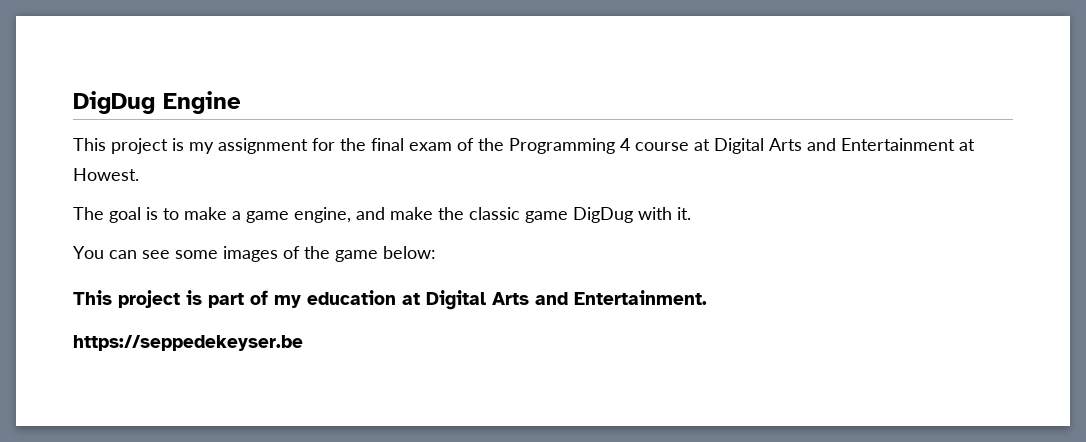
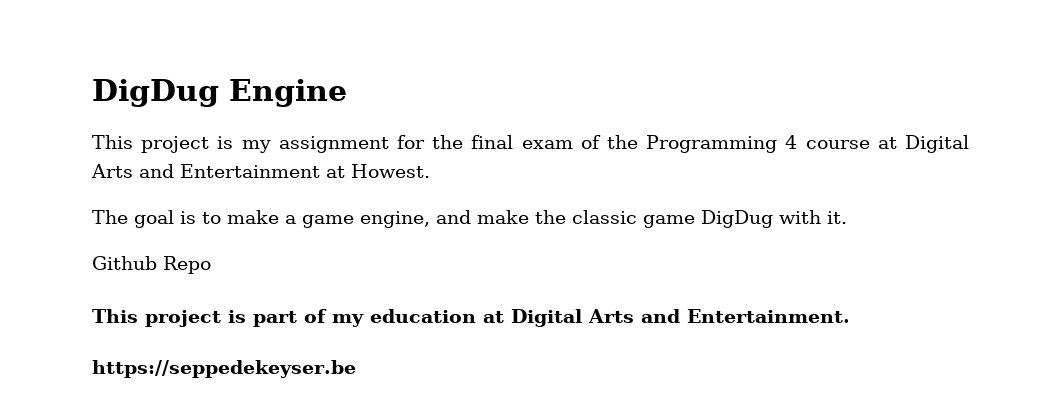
- You can see some images of the game below:
+ Github Repo

